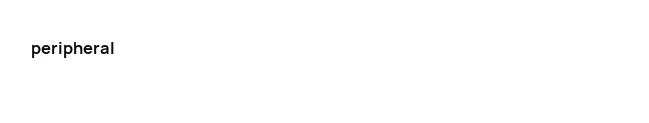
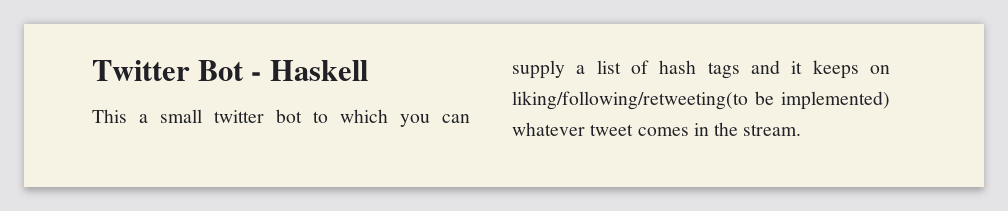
- peripheral
+ Twitter Bot - Haskell
+ This a small twitter bot to which you can supply a list of hash tags and it keeps on liking/following/retweeting(to be implemented) whatever tweet comes in the stream.

